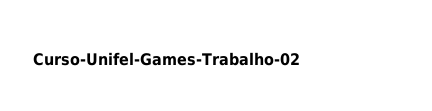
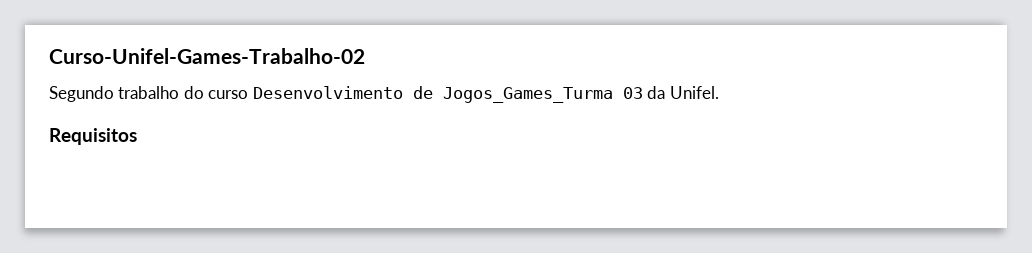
+ Segundo trabalho do curso Desenvolvimento de Jogos_Games_Turma 03 da Unifel.
+ Requisitos

